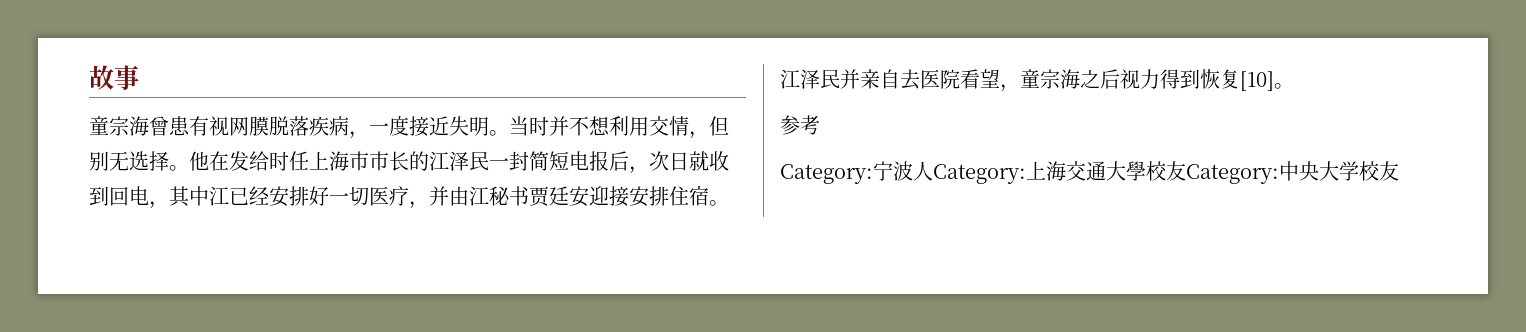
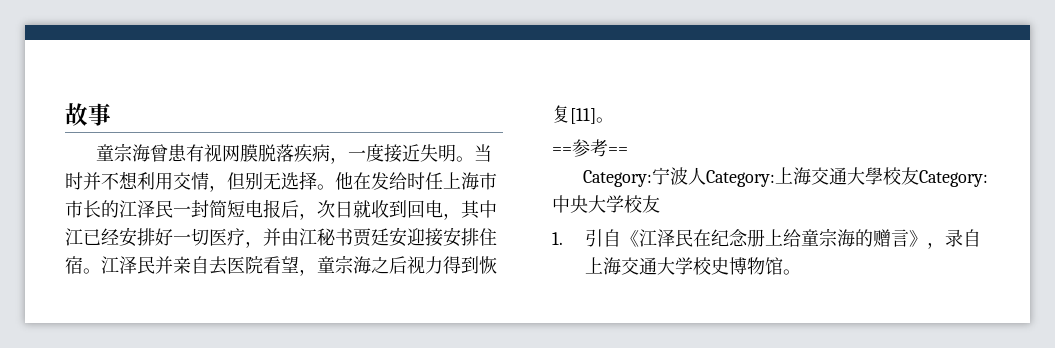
- 江泽民并亲自去医院看望，童宗海之后视力得到恢复[10]。
+ 江泽民并亲自去医院看望，童宗海之后视力得到恢复[11]。
- 参考
+ ==参考==
+ 1.引自《江泽民在纪念册上给童宗海的赠言》，录自上海交通大学校史博物馆。

